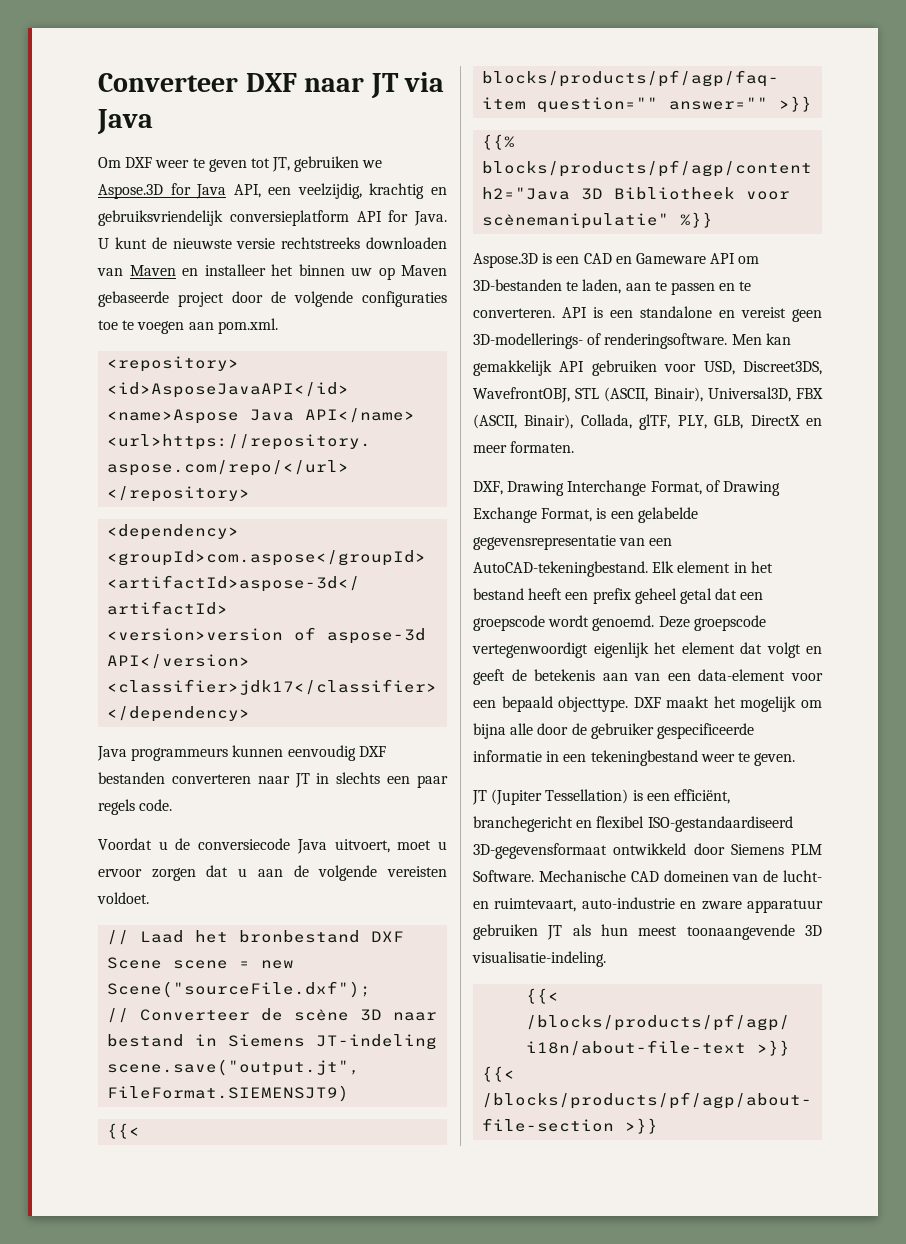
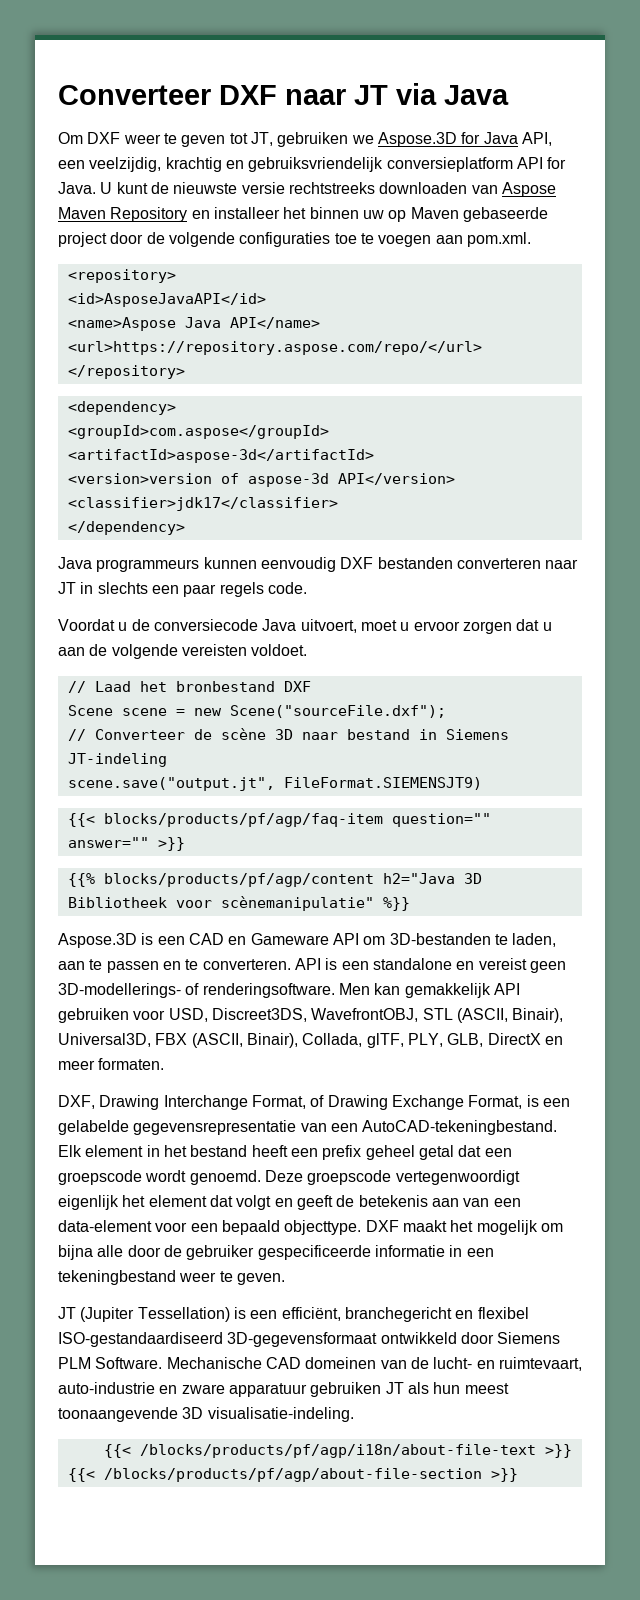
- U kunt de nieuwste versie rechtstreeks downloaden van Maven en installeer het binnen uw op Maven gebaseerde project door de volgende configuraties toe te voegen aan pom.xml.
+ U kunt de nieuwste versie rechtstreeks downloaden van Aspose Maven Repository en installeer het binnen uw op Maven gebaseerde project door de volgende configuraties toe te voegen aan pom.xml.

